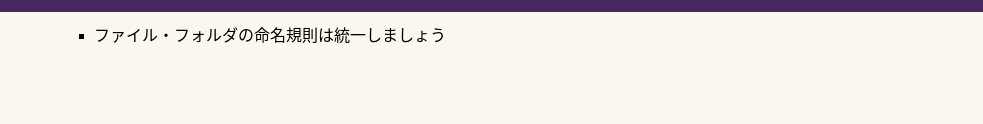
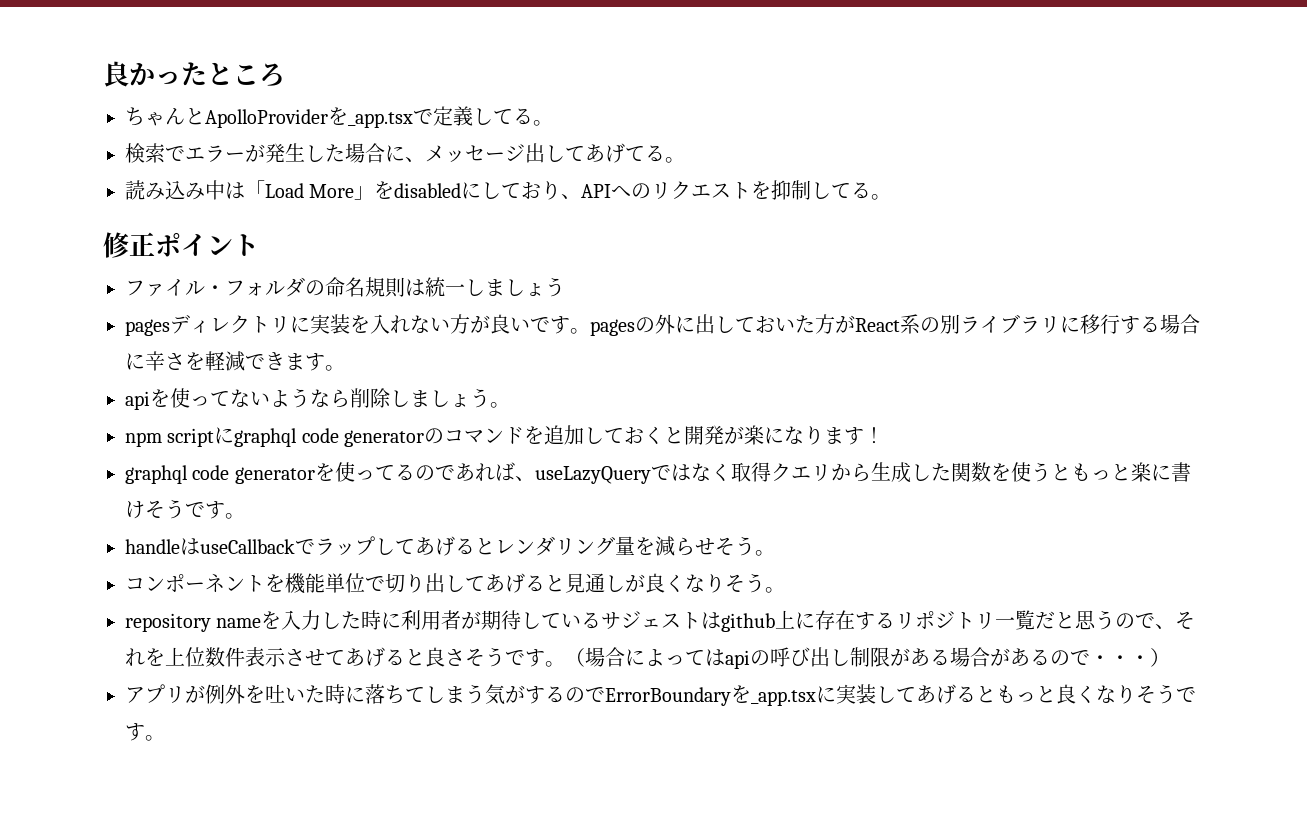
+ 良かったところ
+ ちゃんとApolloProviderを_app.tsxで定義してる。
+ 検索でエラーが発生した場合に、メッセージ出してあげてる。
+ 読み込み中は「Load More」をdisabledにしており、APIへのリクエストを抑制してる。
+ 修正ポイント
+ pagesディレクトリに実装を入れない方が良いです。pagesの外に出しておいた方がReact系の別ライブラリに移行する場合に辛さを軽減できます。
+ apiを使ってないようなら削除しましょう。
+ npm scriptにgraphql code generatorのコマンドを追加しておくと開発が楽になります！
+ graphql code generatorを使ってるのであれば、useLazyQueryではなく取得クエリから生成した関数を使うともっと楽に書けそうです。
+ handleはuseCallbackでラップしてあげるとレンダリング量を減らせそう。
+ コンポーネントを機能単位で切り出してあげると見通しが良くなりそう。
+ repository nameを入力した時に利用者が期待しているサジェストはgithub上に存在するリポジトリ一覧だと思うので、それを上位数件表示させてあげると良さそうです。（場合によってはapiの呼び出し制限がある場合があるので・・・）
+ アプリが例外を吐いた時に落ちてしまう気がするのでErrorBoundaryを_app.tsxに実装してあげるともっと良くなりそうです。

